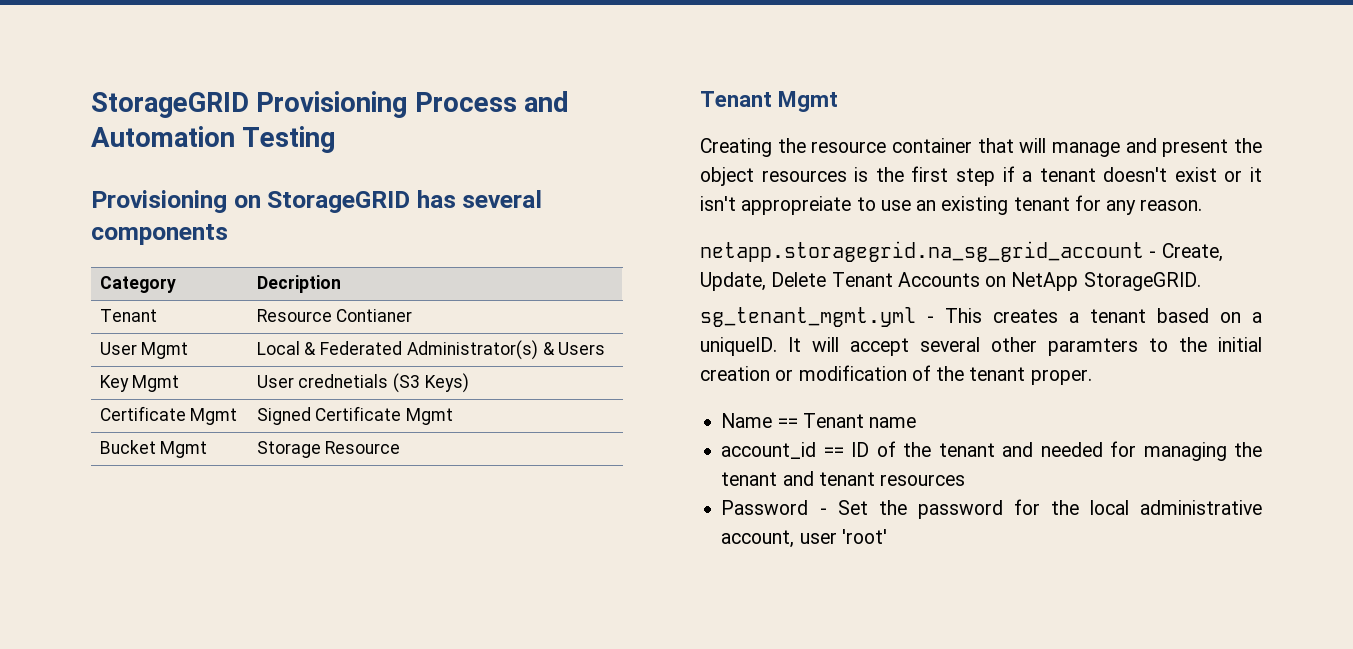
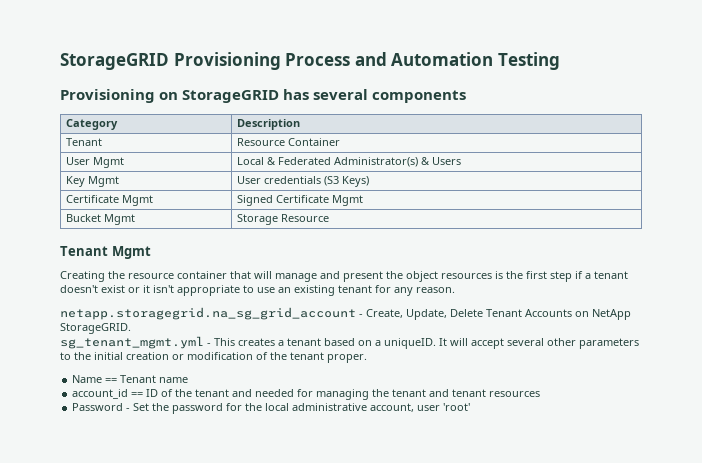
- Category | Decription
+ Category | Description
- Tenant | Resource Contianer
+ Tenant | Resource Container
- Key Mgmt | User crednetials (S3 Keys)
+ Key Mgmt | User credentials (S3 Keys)
- Creating the resource container that will manage and present the object resources is the first step if a tenant doesn't exist or it isn't appropreiate to use an existing tenant for any reason.
+ Creating the resource container that will manage and present the object resources is the first step if a tenant doesn't exist or it isn't appropriate to use an existing tenant for any reason.
- It will accept several other paramters to the initial creation or modification of the tenant proper.
+ It will accept several other parameters to the initial creation or modification of the tenant proper.

